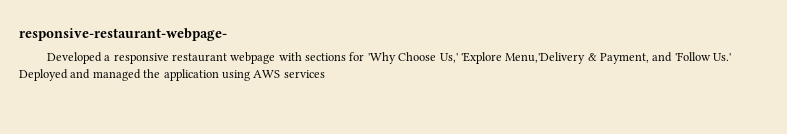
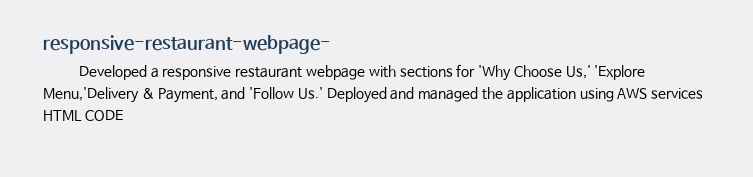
- Developed a responsive restaurant webpage with sections for 'Why Choose Us,' 'Explore Menu,'Delivery & Payment, and 'Follow Us.' Deployed and managed the application using AWS services
+ Developed a responsive restaurant webpage with sections for 'Why Choose Us,' 'Explore Menu,'Delivery & Payment, and 'Follow Us.' Deployed and managed the application using AWS services HTML CODE

